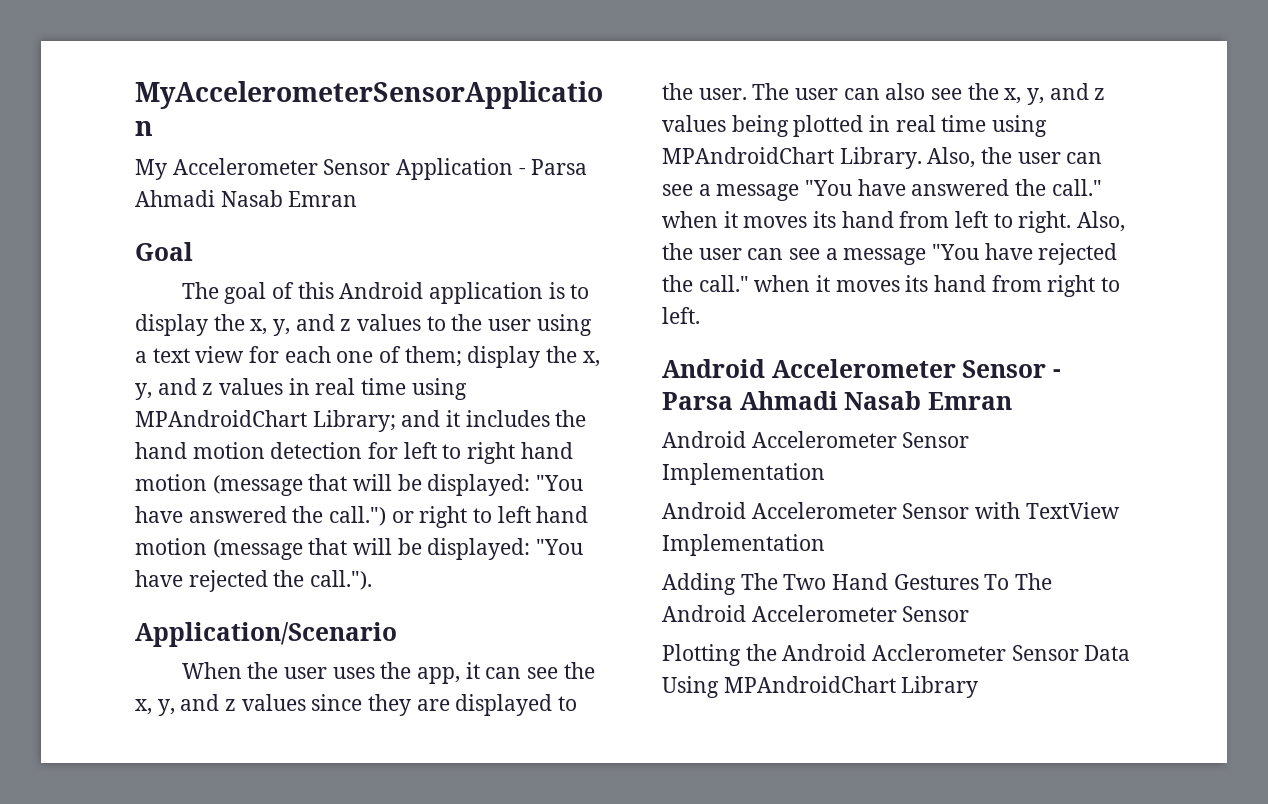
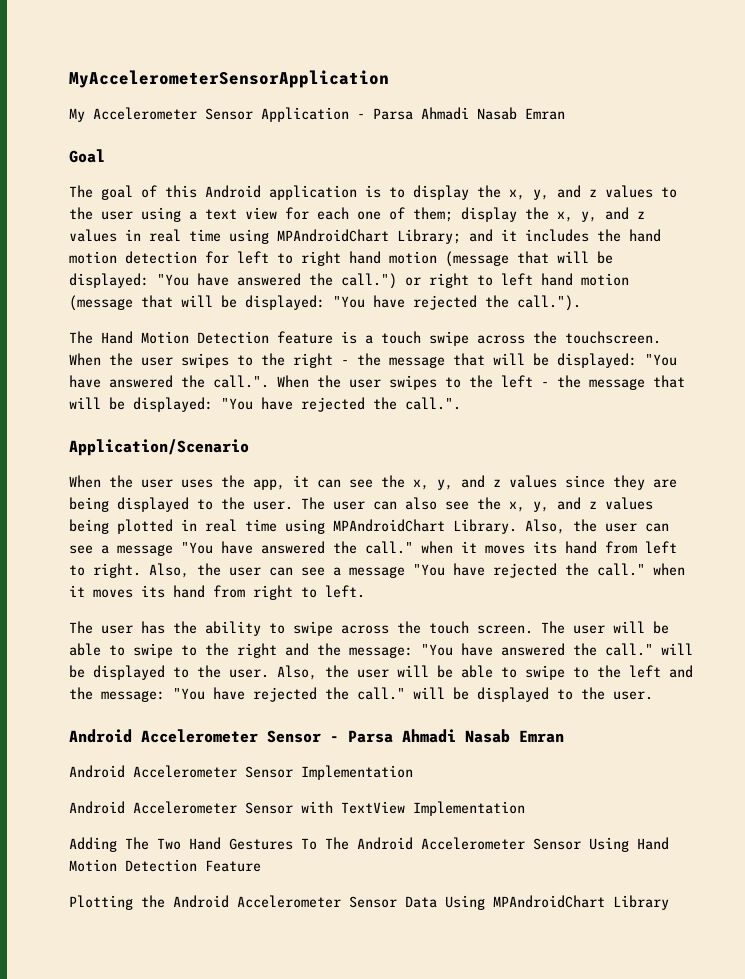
+ The Hand Motion Detection feature is a touch swipe across the touchscreen. When the user swipes to the right - the message that will be displayed: "You have answered the call.". When the user swipes to the left - the message that will be displayed: "You have rejected the call.".
- When the user uses the app, it can see the x, y, and z values since they are displayed to the user.
+ When the user uses the app, it can see the x, y, and z values since they are being displayed to the user.
+ The user has the ability to swipe across the touch screen. The user will be able to swipe to the right and the message: "You have answered the call." will be displayed to the user. Also, the user will be able to swipe to the left and the message: "You have rejected the call." will be displayed to the user.
- Adding The Two Hand Gestures To The Android Accelerometer Sensor
+ Adding The Two Hand Gestures To The Android Accelerometer Sensor Using Hand Motion Detection Feature
- Plotting the Android Acclerometer Sensor Data Using MPAndroidChart Library
+ Plotting the Android Accelerometer Sensor Data Using MPAndroidChart Library

